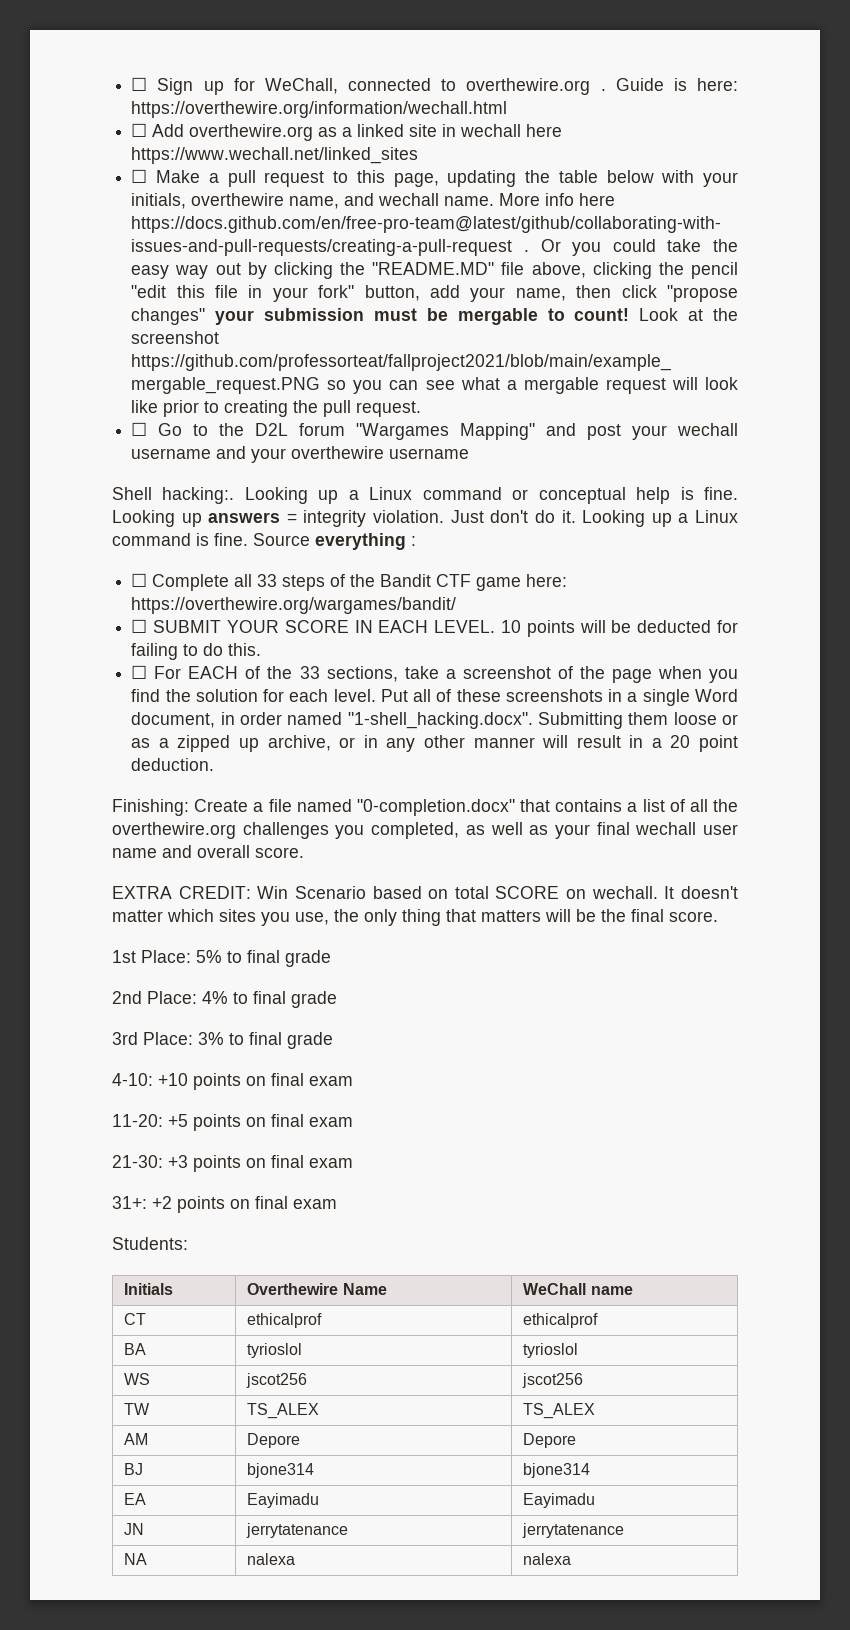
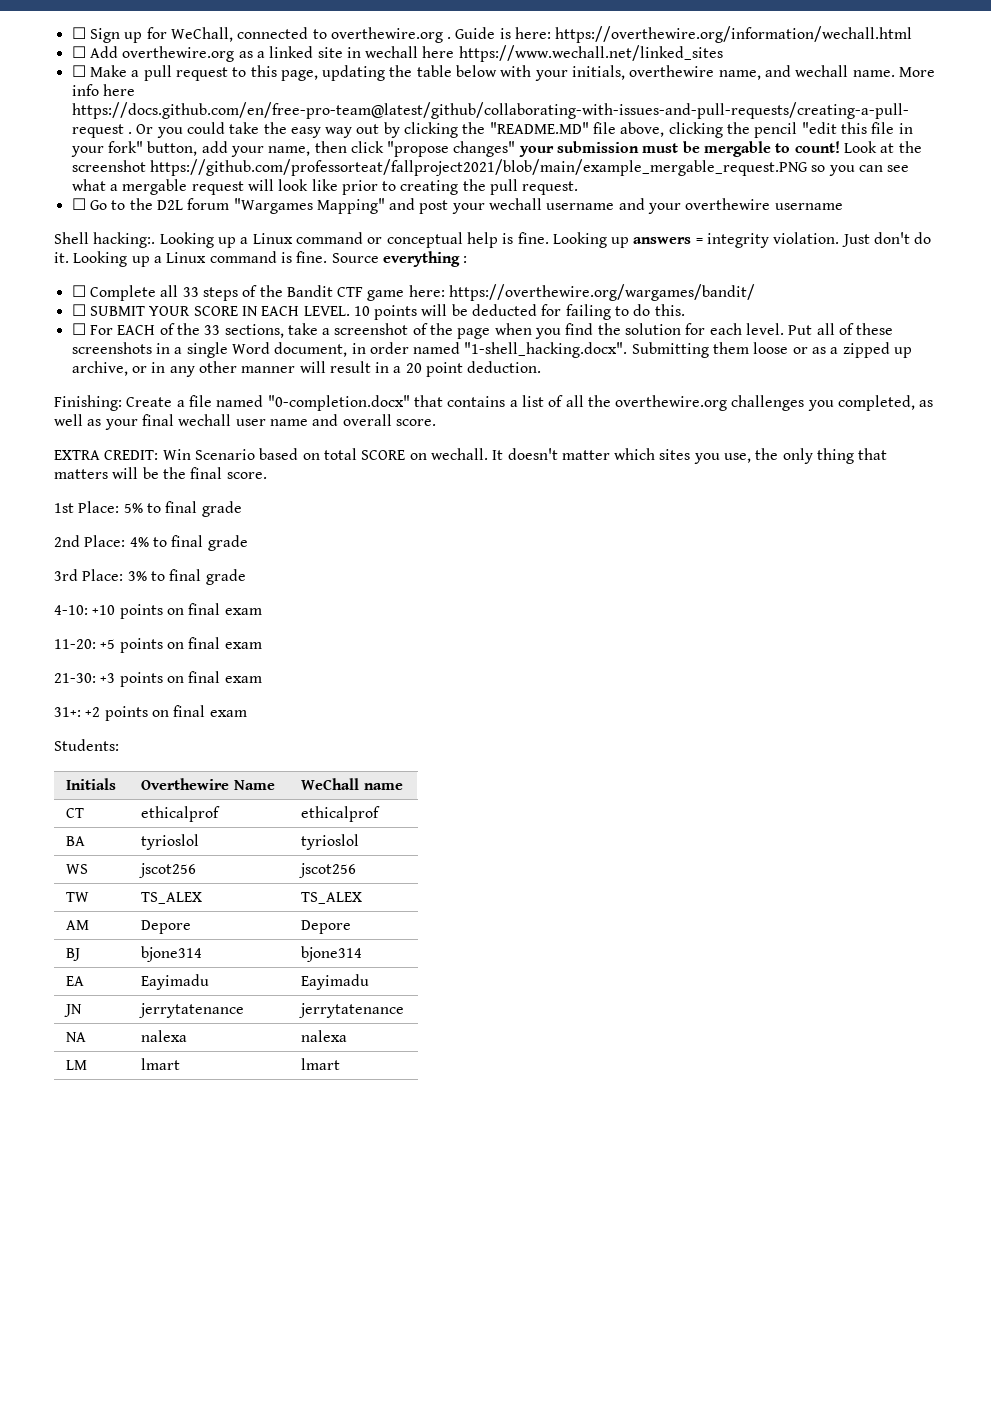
+ LM | lmart | lmart

